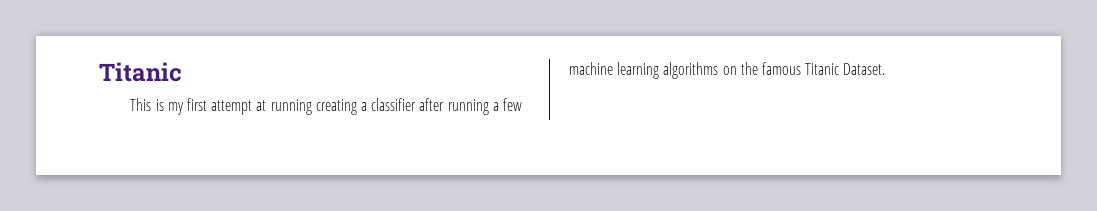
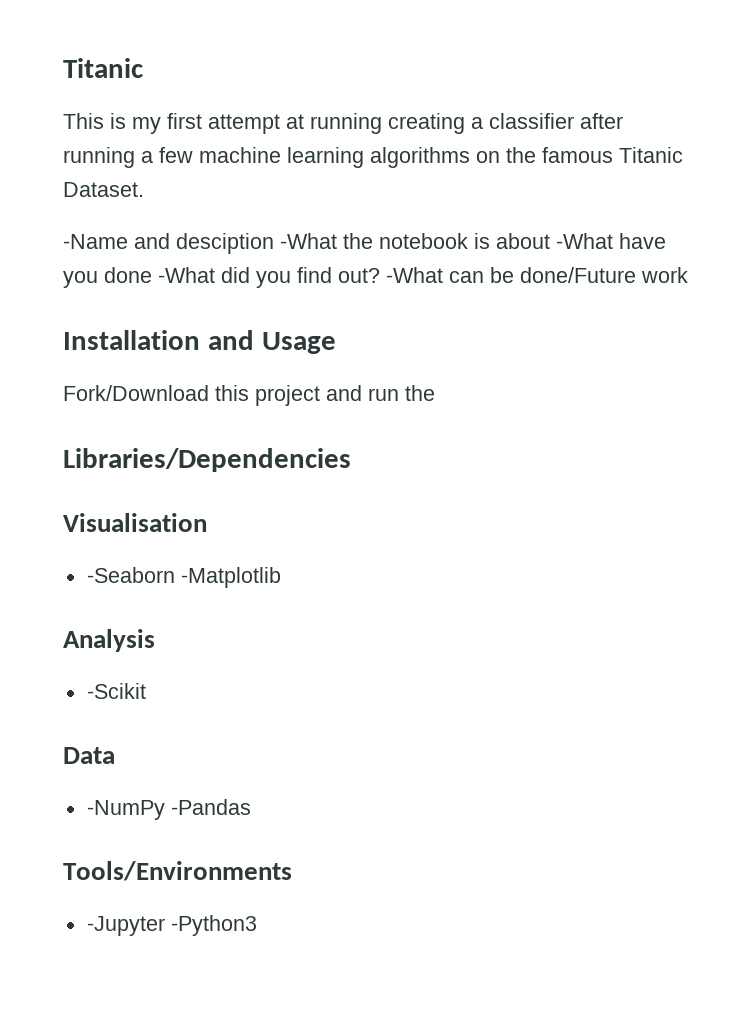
+ -Name and desciption -What the notebook is about -What have you done -What did you find out? -What can be done/Future work
+ Installation and Usage
+ Fork/Download this project and run the
+ Libraries/Dependencies
+ Visualisation
+ -Seaborn -Matplotlib
+ Analysis
+ -Scikit
+ Data
+ -NumPy -Pandas
+ Tools/Environments
+ -Jupyter -Python3

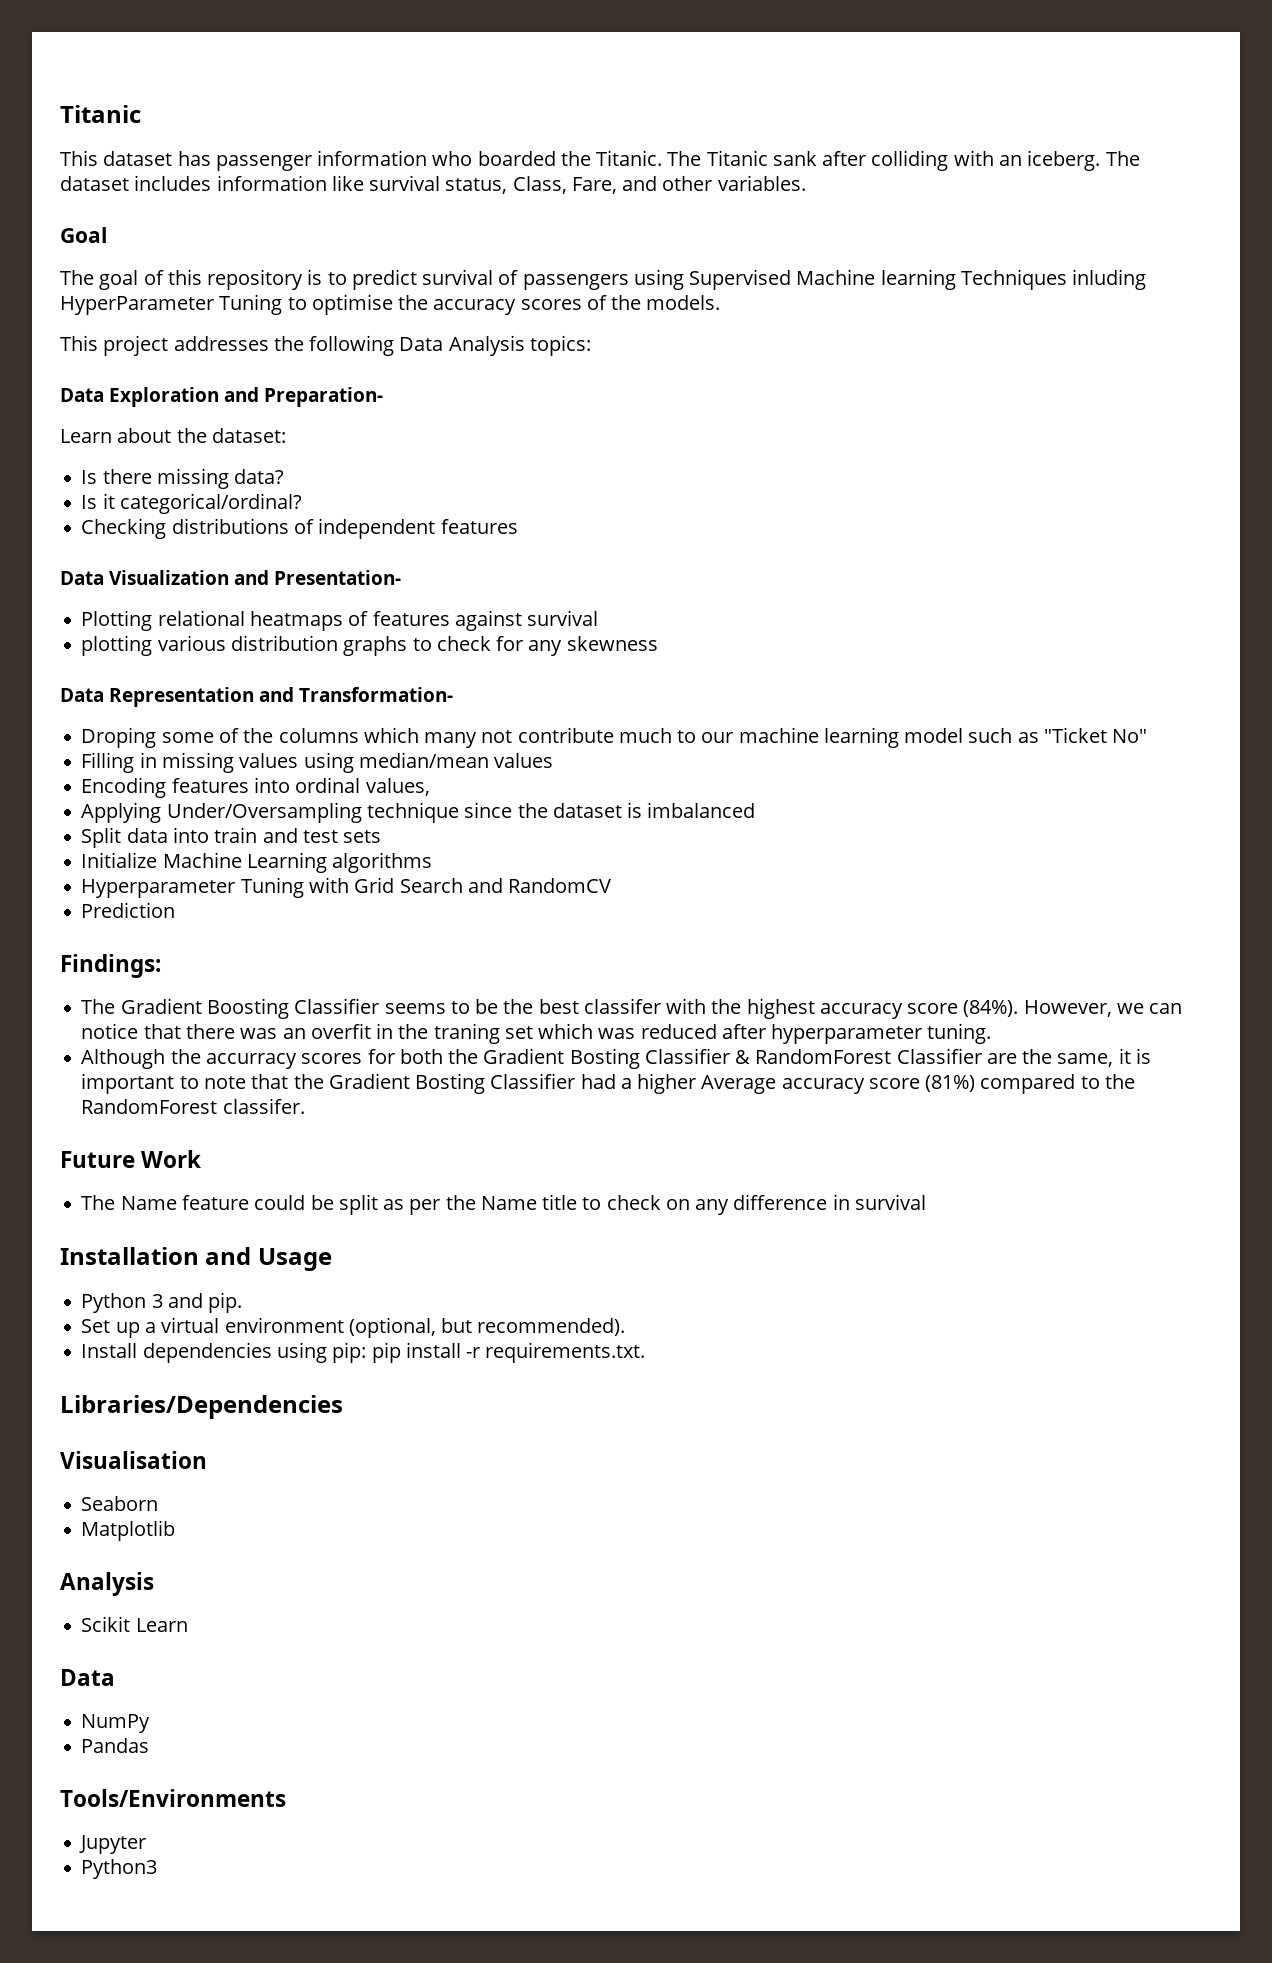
- This is my first attempt at running creating a classifier after running a few machine learning algorithms on the famous Titanic Dataset.
- -Name and desciption -What the notebook is about -What have you done -What did you find out? -What can be done/Future work
+ This dataset has passenger information who boarded the Titanic. The Titanic sank after colliding with an iceberg. The dataset includes information like survival status, Class, Fare, and other variables.
+ Goal
+ The goal of this repository is to predict survival of passengers using Supervised Machine learning Techniques inluding HyperParameter Tuning to optimise the accuracy scores of the models.
+ This project addresses the following Data Analysis topics:
+ Data Exploration and Preparation-
+ Learn about the dataset:
+ Is there missing data?
+ Is it categorical/ordinal?
+ Checking distributions of independent features
+ Data Visualization and Presentation-
+ Plotting relational heatmaps of features against survival
+ plotting various distribution graphs to check for any skewness
+ Data Representation and Transformation-
+ Droping some of the columns which many not contribute much to our machine learning model such as "Ticket No"
+ Filling in missing values using median/mean values
+ Encoding features into ordinal values,
+ Applying Under/Oversampling technique since the dataset is imbalanced
+ Split data into train and test sets
+ Initialize Machine Learning algorithms
+ Hyperparameter Tuning with Grid Search and RandomCV
+ Prediction
+ Findings:
+ The Gradient Boosting Classifier seems to be the best classifer with the highest accuracy score (84%). However, we can notice that there was an overfit in the traning set which was reduced after hyperparameter tuning.
+ Although the accurracy scores for both the Gradient Bosting Classifier & RandomForest Classifier are the same, it is important to note that the Gradient Bosting Classifier had a higher Average accuracy score (81%) compared to the RandomForest classifer.
+ Future Work
+ The Name feature could be split as per the Name title to check on any difference in survival
  Installation and Usage
- Fork/Download this project and run the
+ Python 3 and pip.
+ Set up a virtual environment (optional, but recommended).
+ Install dependencies using pip: pip install -r requirements.txt.
- -Seaborn -Matplotlib
+ Seaborn
+ Matplotlib
- -Scikit
+ Scikit Learn
- -NumPy -Pandas
+ NumPy
+ Pandas
- -Jupyter -Python3
+ Jupyter
+ Python3

